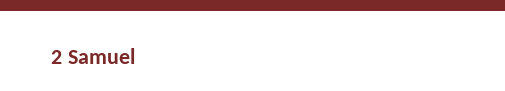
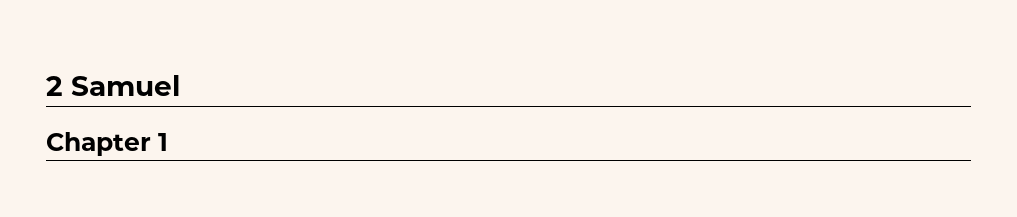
+ Chapter 1

